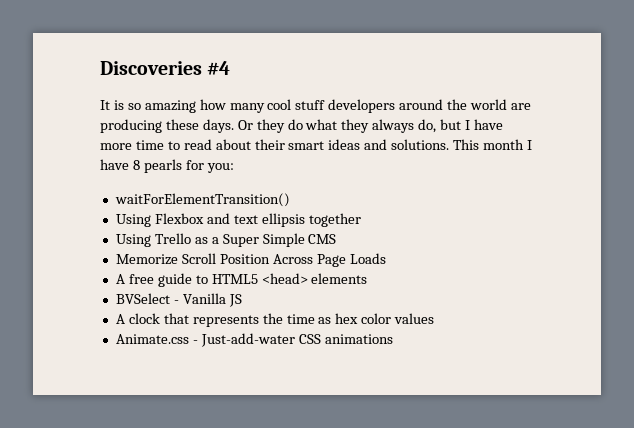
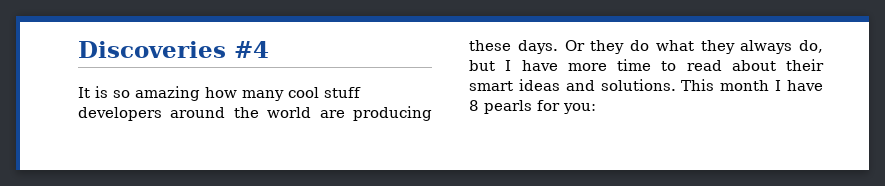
- waitForElementTransition()
- Using Flexbox and text ellipsis together
- Using Trello as a Super Simple CMS
- Memorize Scroll Position Across Page Loads
- A free guide to HTML5 <head> elements
- BVSelect - Vanilla JS
- A clock that represents the time as hex color values
- Animate.css - Just-add-water CSS animations

